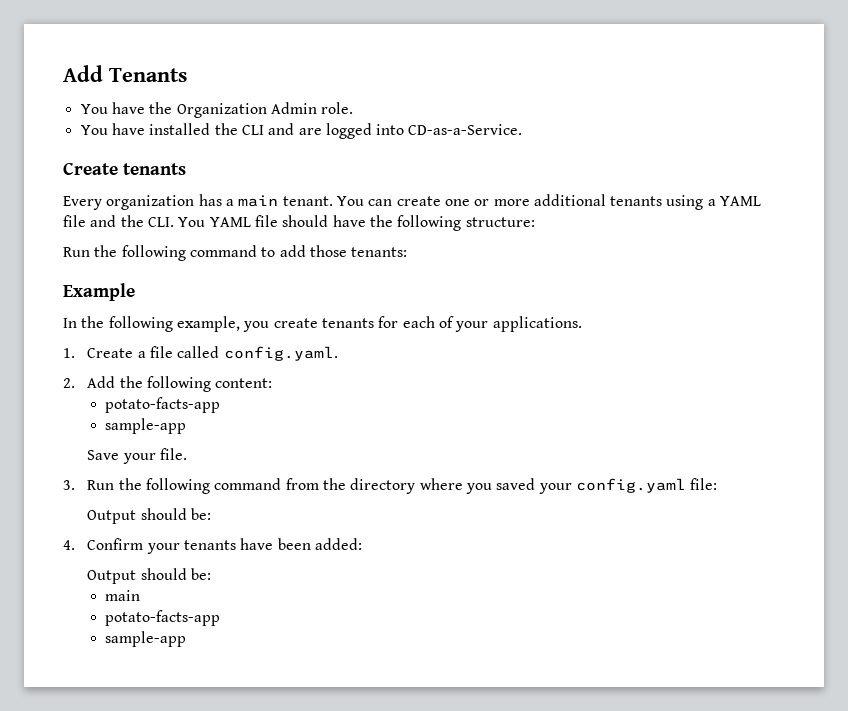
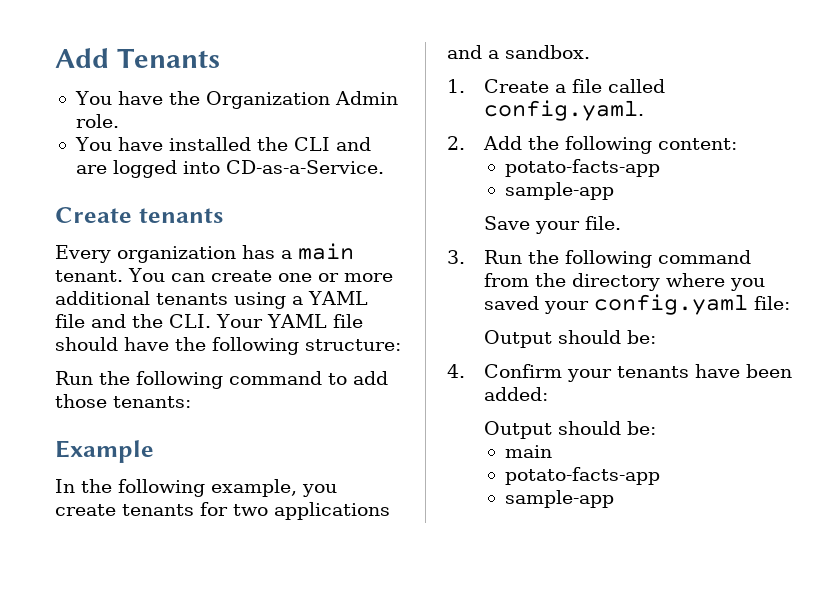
- You can create one or more additional tenants using a YAML file and the CLI. You YAML file should have the following structure:
+ You can create one or more additional tenants using a YAML file and the CLI. Your YAML file should have the following structure:
- In the following example, you create tenants for each of your applications.
+ In the following example, you create tenants for two applications and a sandbox.

